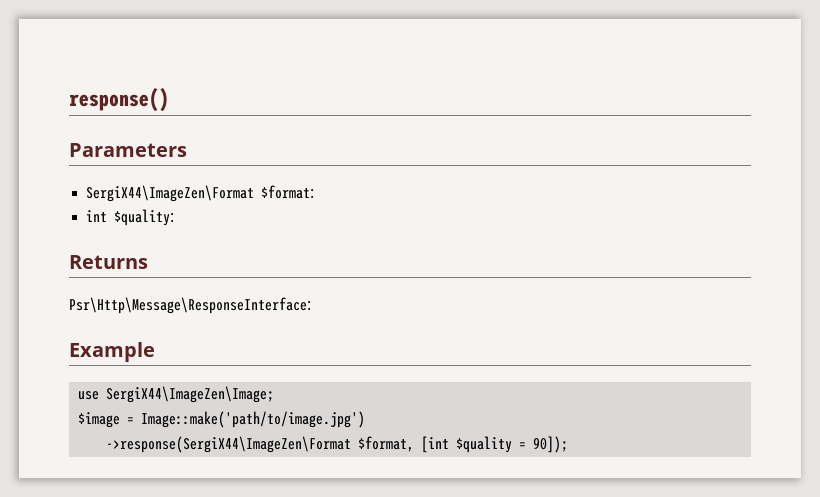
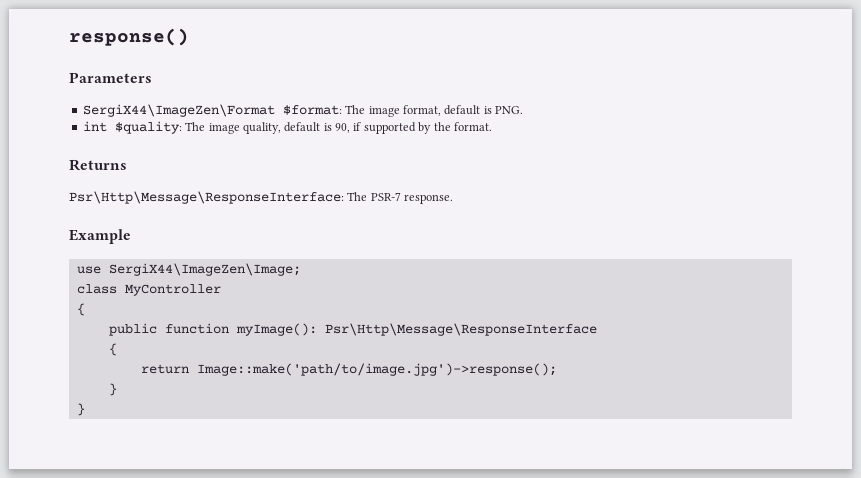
- SergiX44\ImageZen\Format $format:
- int $quality:
+ SergiX44\ImageZen\Format $format: The image format, default is PNG.
+ int $quality: The image quality, default is 90, if supported by the format.
- Psr\Http\Message\ResponseInterface:
+ Psr\Http\Message\ResponseInterface: The PSR-7 response.
- $image = Image::make('path/to/image.jpg')
- ->response(SergiX44\ImageZen\Format $format, [int $quality = 90]);
+ class MyController
+ {
+ public function myImage(): Psr\Http\Message\ResponseInterface
+ {
+ return Image::make('path/to/image.jpg')->response();
+ }
+ }

